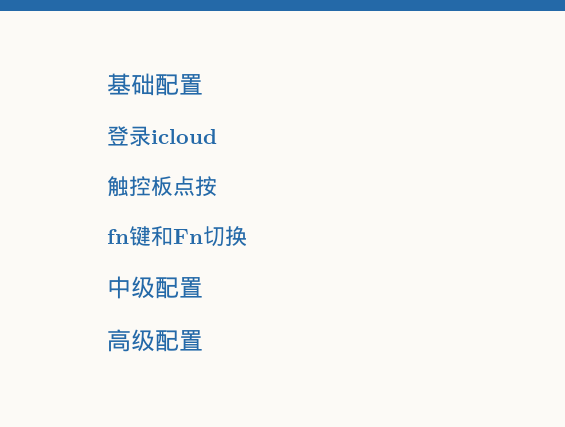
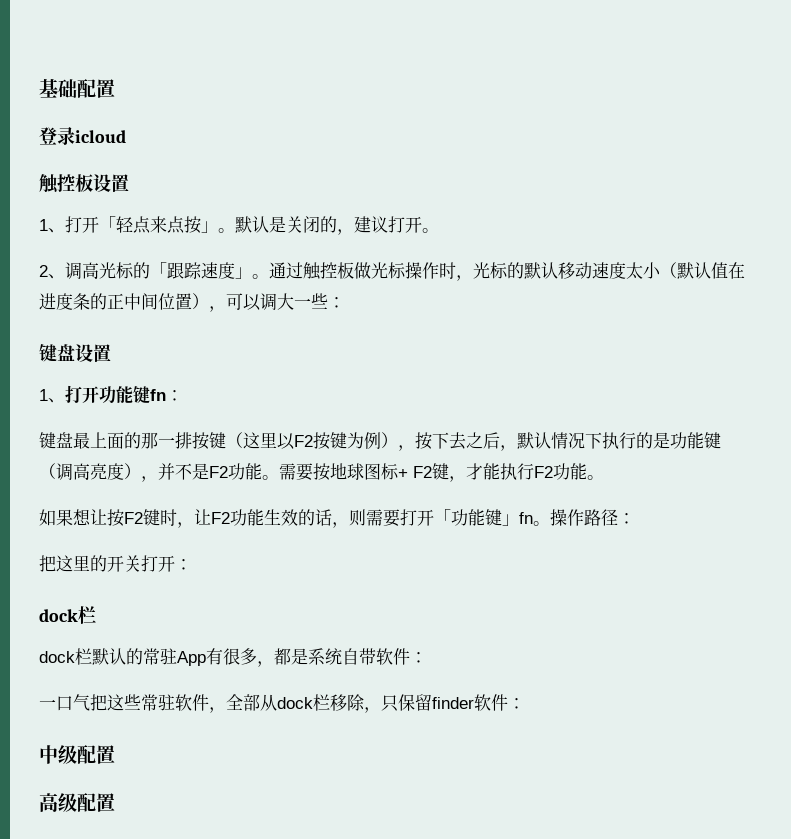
- 触控板点按
- fn键和Fn切换
+ 触控板设置
+ 1、打开「轻点来点按」。默认是关闭的，建议打开。
+ 2、调高光标的「跟踪速度」。通过触控板做光标操作时，光标的默认移动速度太小（默认值在进度条的正中间位置），可以调大一些：
+ 键盘设置
+ 1、打开功能键fn：
+ 键盘最上面的那一排按键（这里以F2按键为例），按下去之后，默认情况下执行的是功能键（调高亮度），并不是F2功能。需要按地球图标+ F2键，才能执行F2功能。
+ 如果想让按F2键时，让F2功能生效的话，则需要打开「功能键」fn。操作路径：
+ 把这里的开关打开：
+ dock栏
+ dock栏默认的常驻App有很多，都是系统自带软件：
+ 一口气把这些常驻软件，全部从dock栏移除，只保留finder软件：

